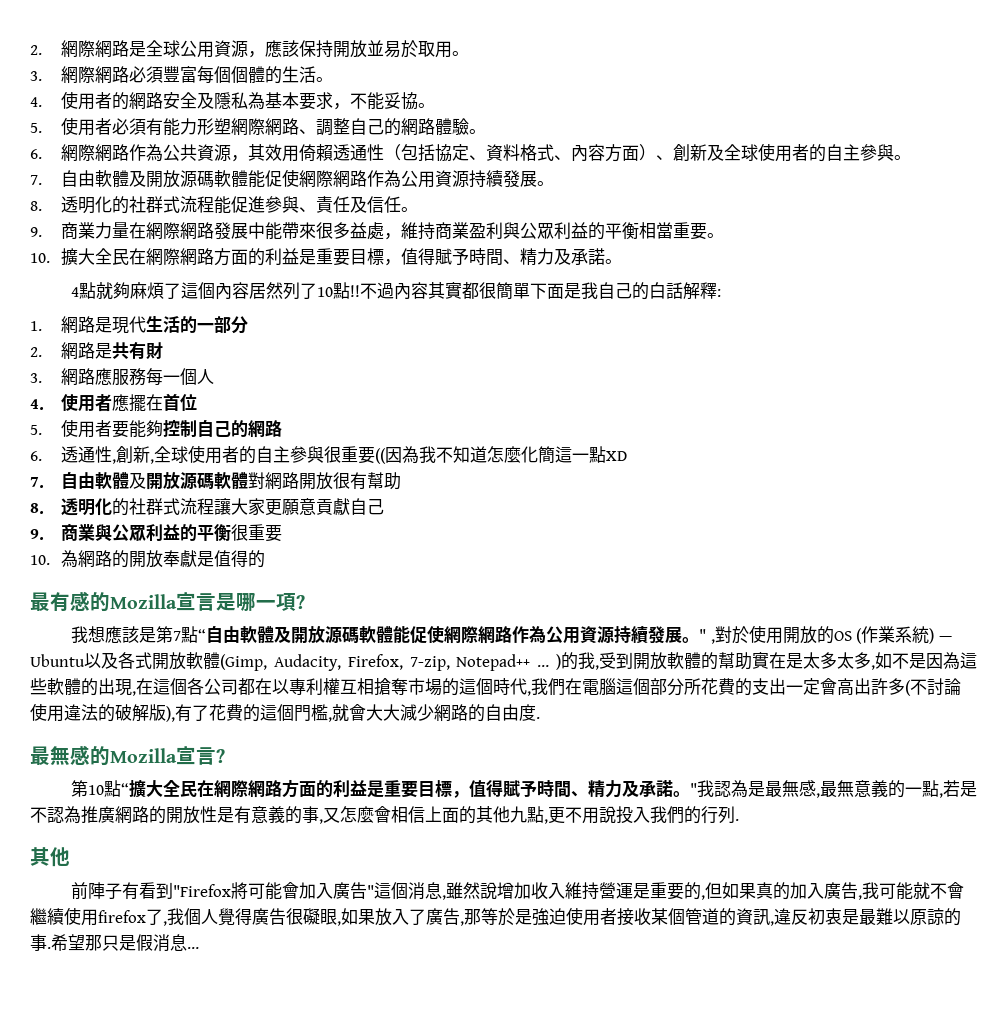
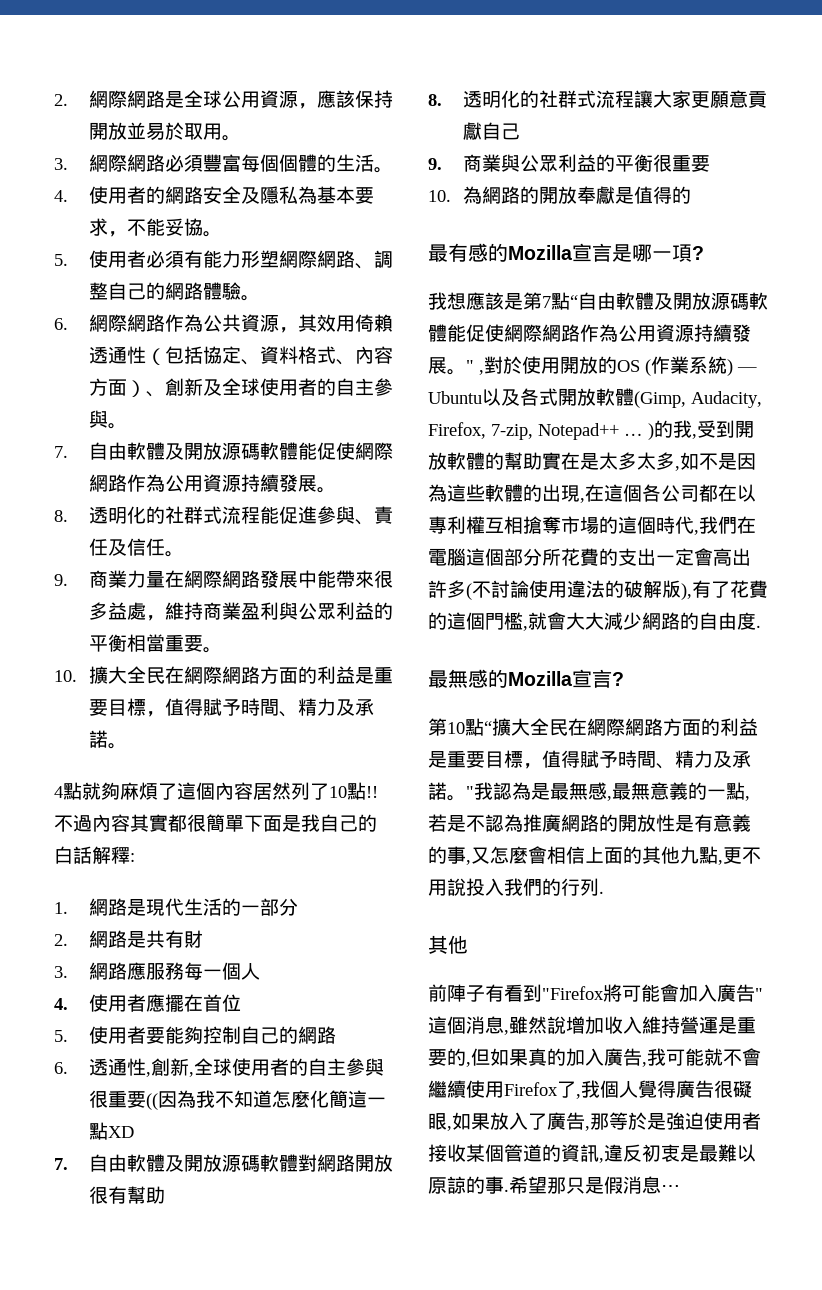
- 前陣子有看到"Firefox將可能會加入廣告"這個消息,雖然說增加收入維持營運是重要的,但如果真的加入廣告,我可能就不會繼續使用firefox了,我個人覺得廣告很礙眼,如果放入了廣告,那等於是強迫使用者接收某個管道的資訊,違反初衷是最難以原諒的事.
+ 前陣子有看到"Firefox將可能會加入廣告"這個消息,雖然說增加收入維持營運是重要的,但如果真的加入廣告,我可能就不會繼續使用Firefox了,我個人覺得廣告很礙眼,如果放入了廣告,那等於是強迫使用者接收某個管道的資訊,違反初衷是最難以原諒的事.
- 希望那只是假消息…
+ 希望那只是假消息⋯

